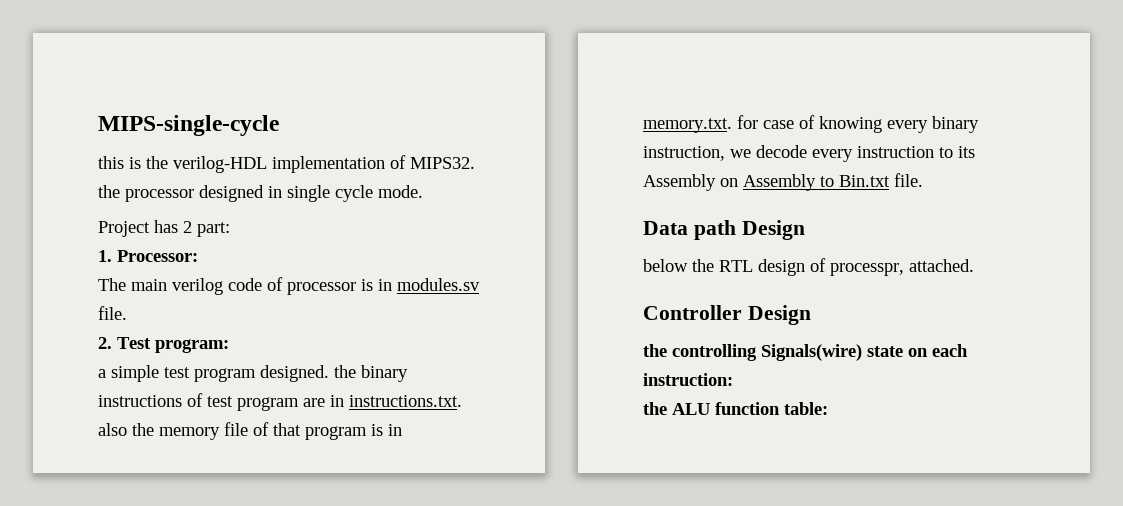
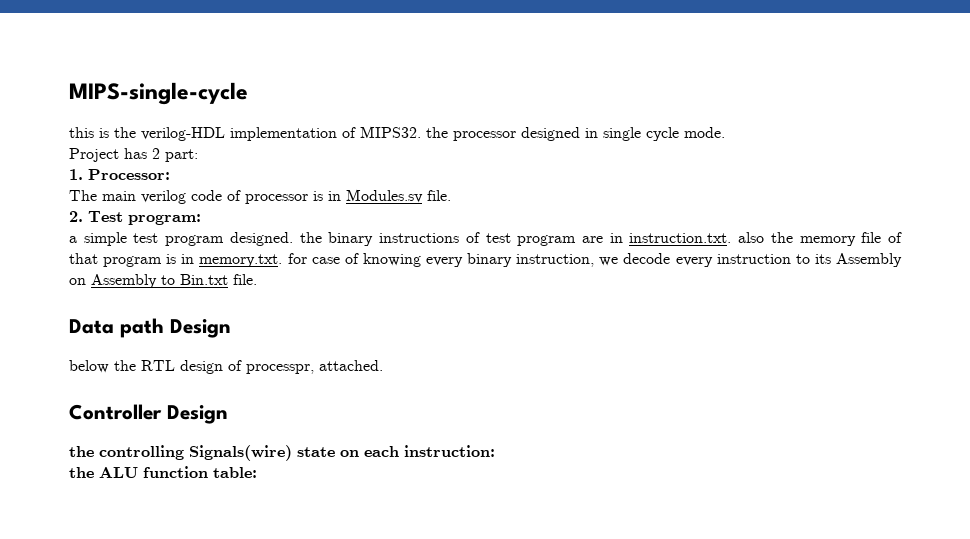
- The main verilog code of processor is in modules.sv file.
+ The main verilog code of processor is in Modules.sv file.
- a simple test program designed. the binary instructions of test program are in instructions.txt. also the memory file of that program is in memory.txt. for case of knowing every binary instruction, we decode every instruction to its Assembly on Assembly to Bin.txt file.
+ a simple test program designed. the binary instructions of test program are in instruction.txt. also the memory file of that program is in memory.txt. for case of knowing every binary instruction, we decode every instruction to its Assembly on Assembly to Bin.txt file.

